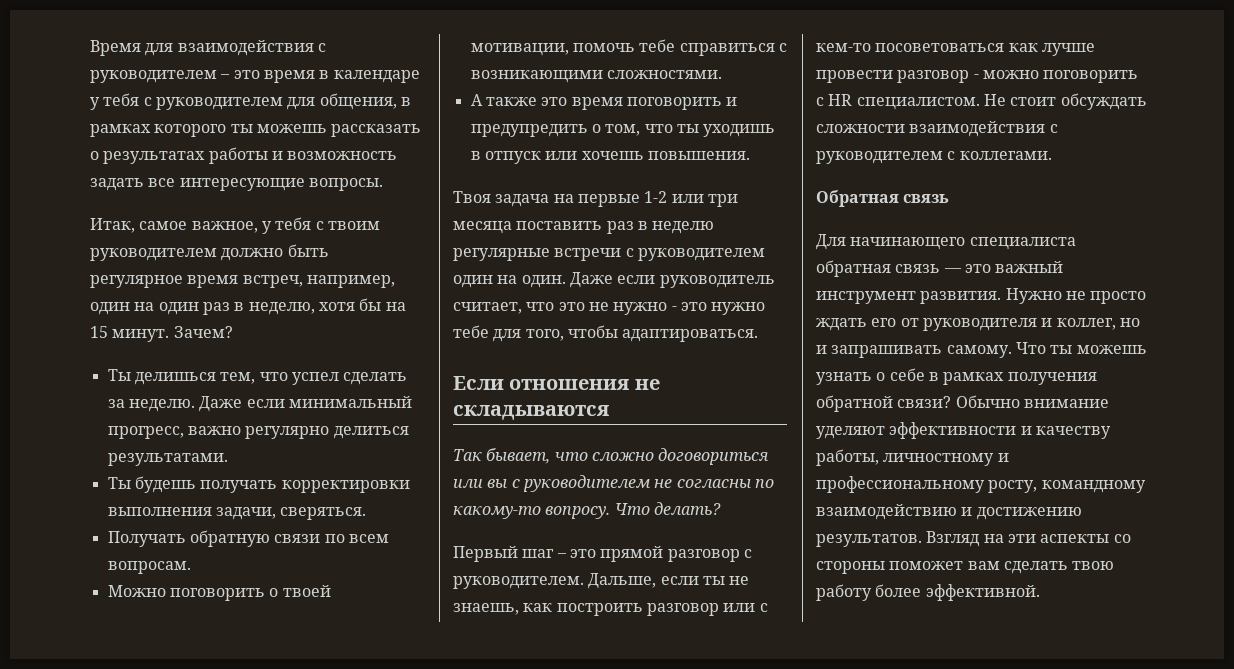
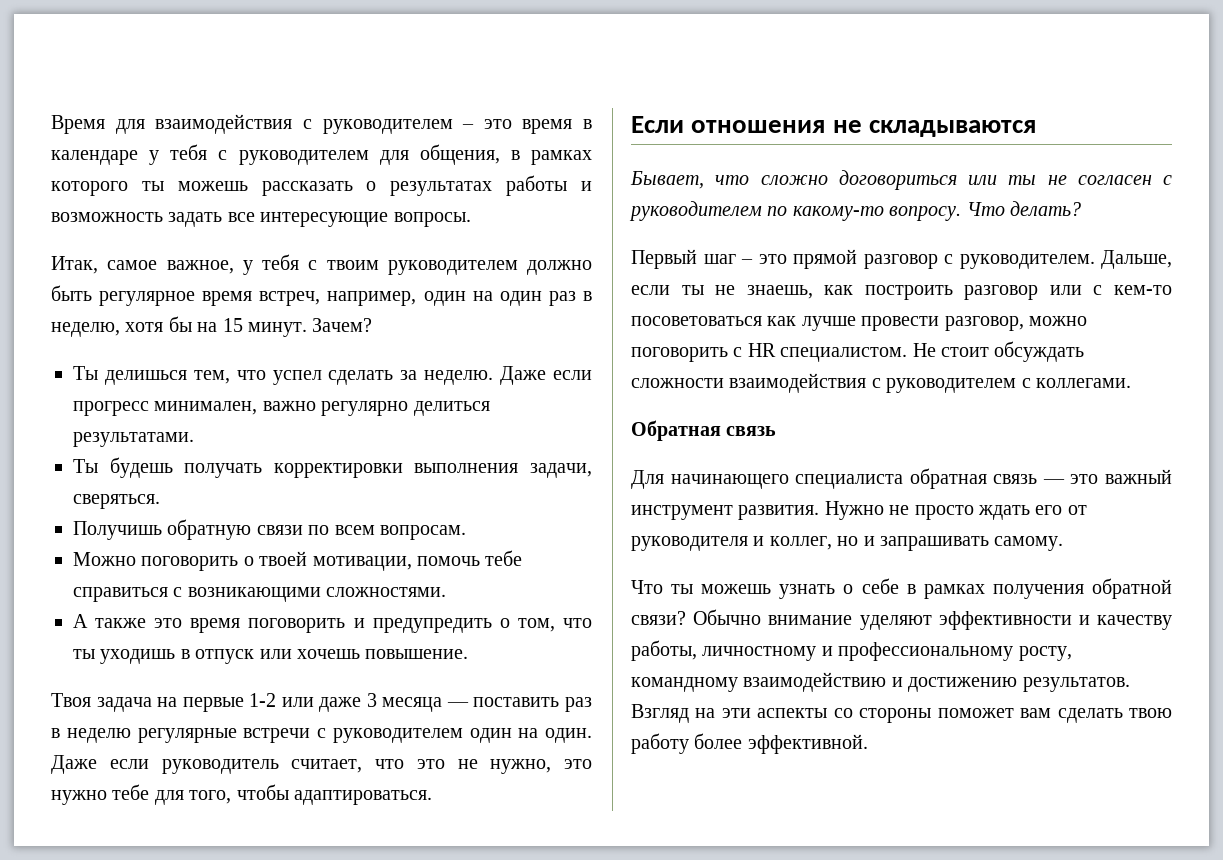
- Даже если минимальный прогресс, важно регулярно делиться результатами.
+ Даже если прогресс минимален, важно регулярно делиться результатами.
- Получать обратную связи по всем вопросам.
+ Получишь обратную связи по всем вопросам.
- А также это время поговорить и предупредить о том, что ты уходишь в отпуск или хочешь повышения.
+ А также это время поговорить и предупредить о том, что ты уходишь в отпуск или хочешь повышение.
- Твоя задача на первые 1-2 или три месяца поставить раз в неделю регулярные встречи с руководителем один на один.
+ Твоя задача на первые 1-2 или даже 3 месяца — поставить раз в неделю регулярные встречи с руководителем один на один.
- Даже если руководитель считает, что это не нужно - это нужно тебе для того, чтобы адаптироваться.
+ Даже если руководитель считает, что это не нужно, это нужно тебе для того, чтобы адаптироваться.
- Так бывает, что сложно договориться или вы с руководителем не согласны по какому-то вопросу.
+ Бывает, что сложно договориться или ты не согласен с руководителем по какому-то вопросу.
- Дальше, если ты не знаешь, как построить разговор или с кем-то посоветоваться как лучше провести разговор - можно поговорить с HR специалистом.
+ Дальше, если ты не знаешь, как построить разговор или с кем-то посоветоваться как лучше провести разговор, можно поговорить с HR специалистом.
- Нужно не просто ждать его от руководителя и коллег, но и запрашивать самому. Что ты можешь узнать о себе в рамках получения обратной связи?
+ Нужно не просто ждать его от руководителя и коллег, но и запрашивать самому.
+ Что ты можешь узнать о себе в рамках получения обратной связи?

